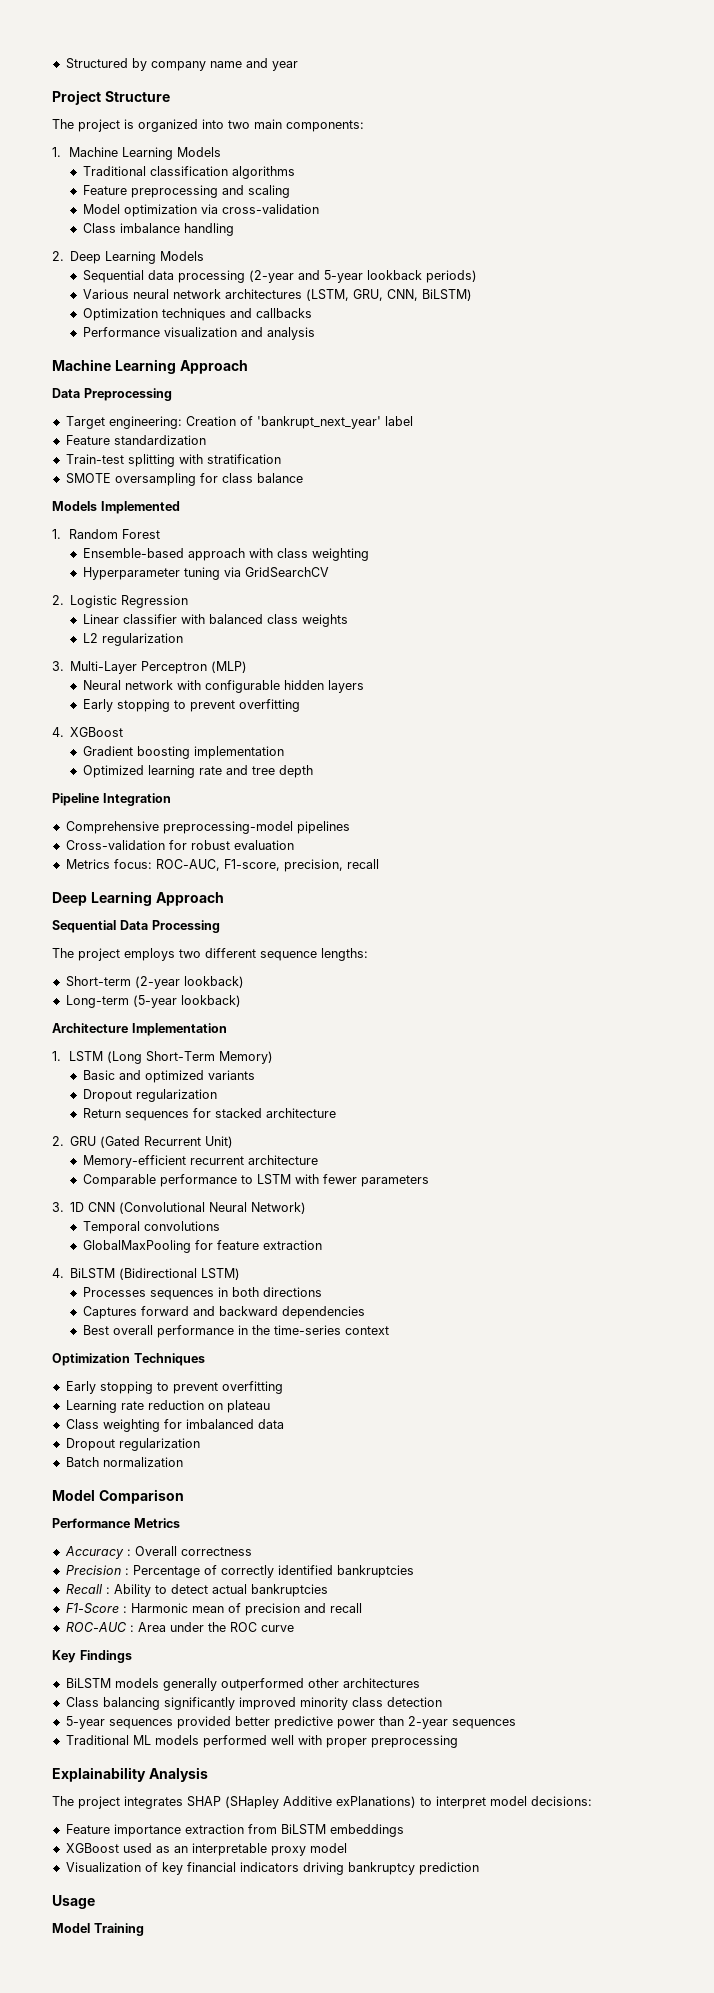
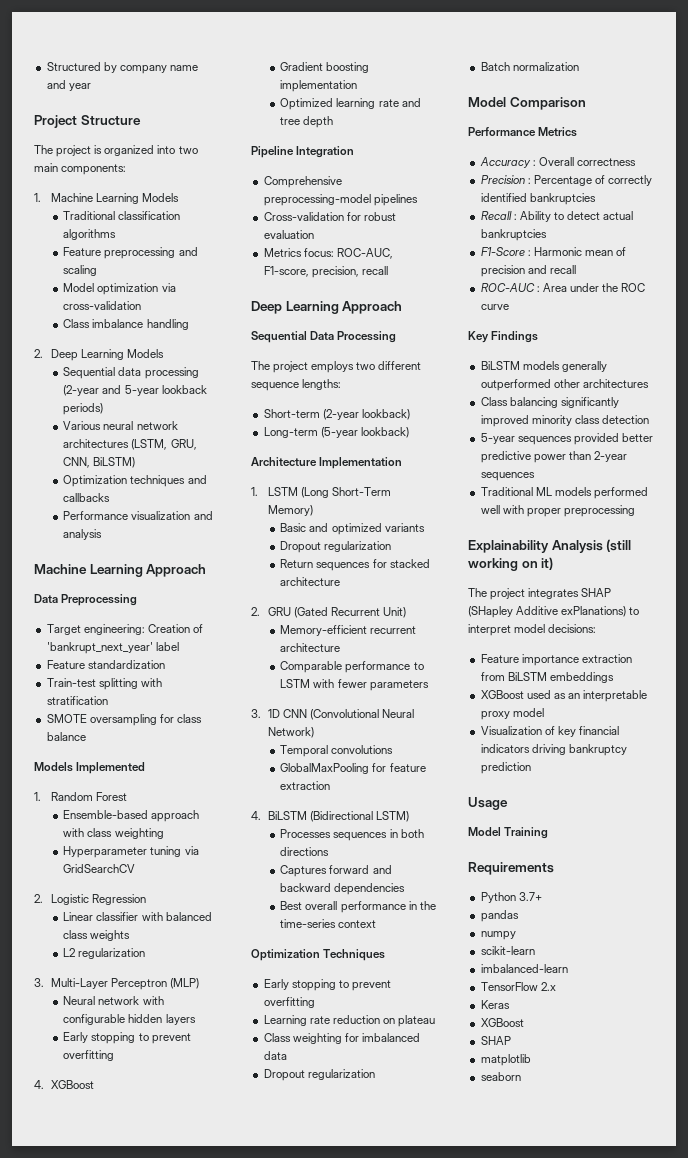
- Explainability Analysis
+ Explainability Analysis (still working on it)
+ Requirements
+ Python 3.7+
+ pandas
+ numpy
+ scikit-learn
+ imbalanced-learn
+ TensorFlow 2.x
+ Keras
+ XGBoost
+ SHAP
+ matplotlib
+ seaborn

